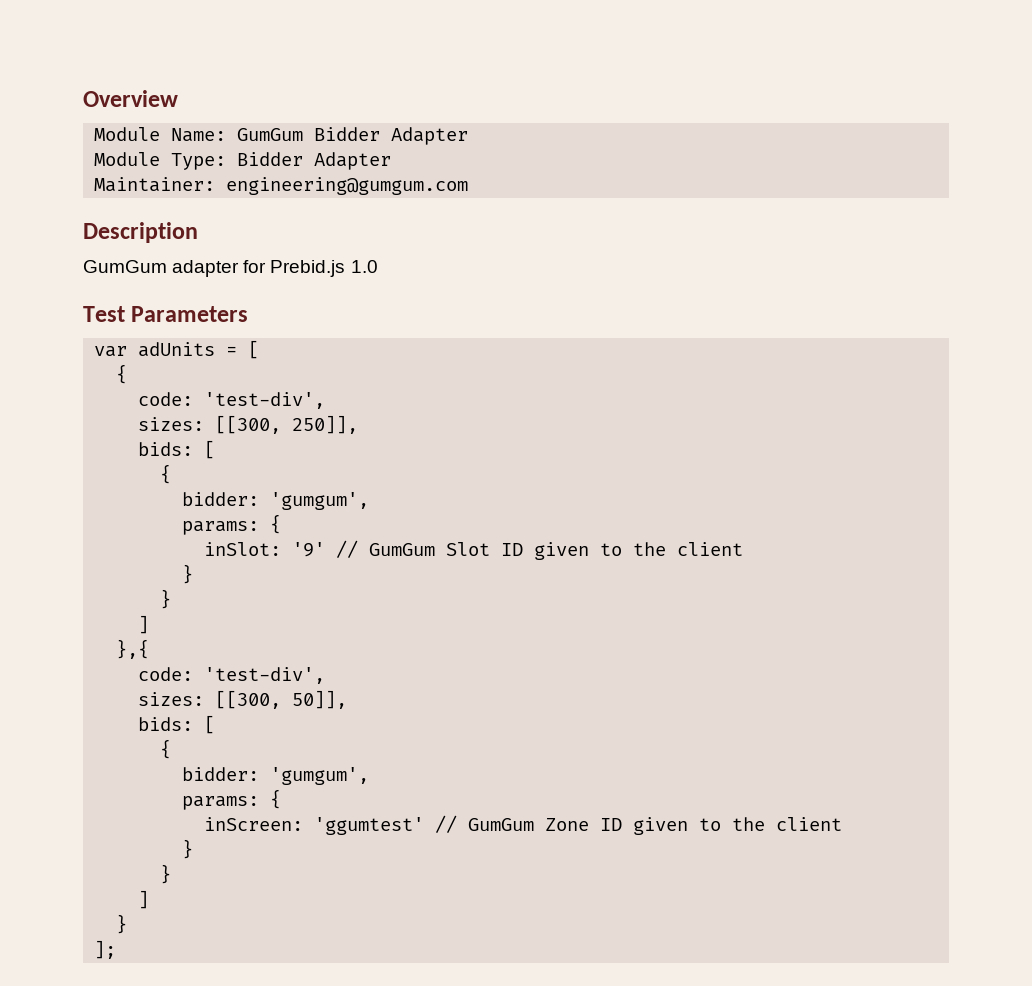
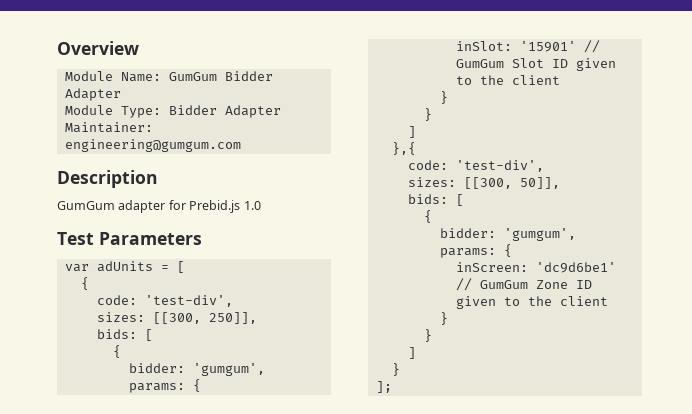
- inSlot: '9' // GumGum Slot ID given to the client
+ inSlot: '15901' // GumGum Slot ID given to the client
- inScreen: 'ggumtest' // GumGum Zone ID given to the client
+ inScreen: 'dc9d6be1' // GumGum Zone ID given to the client

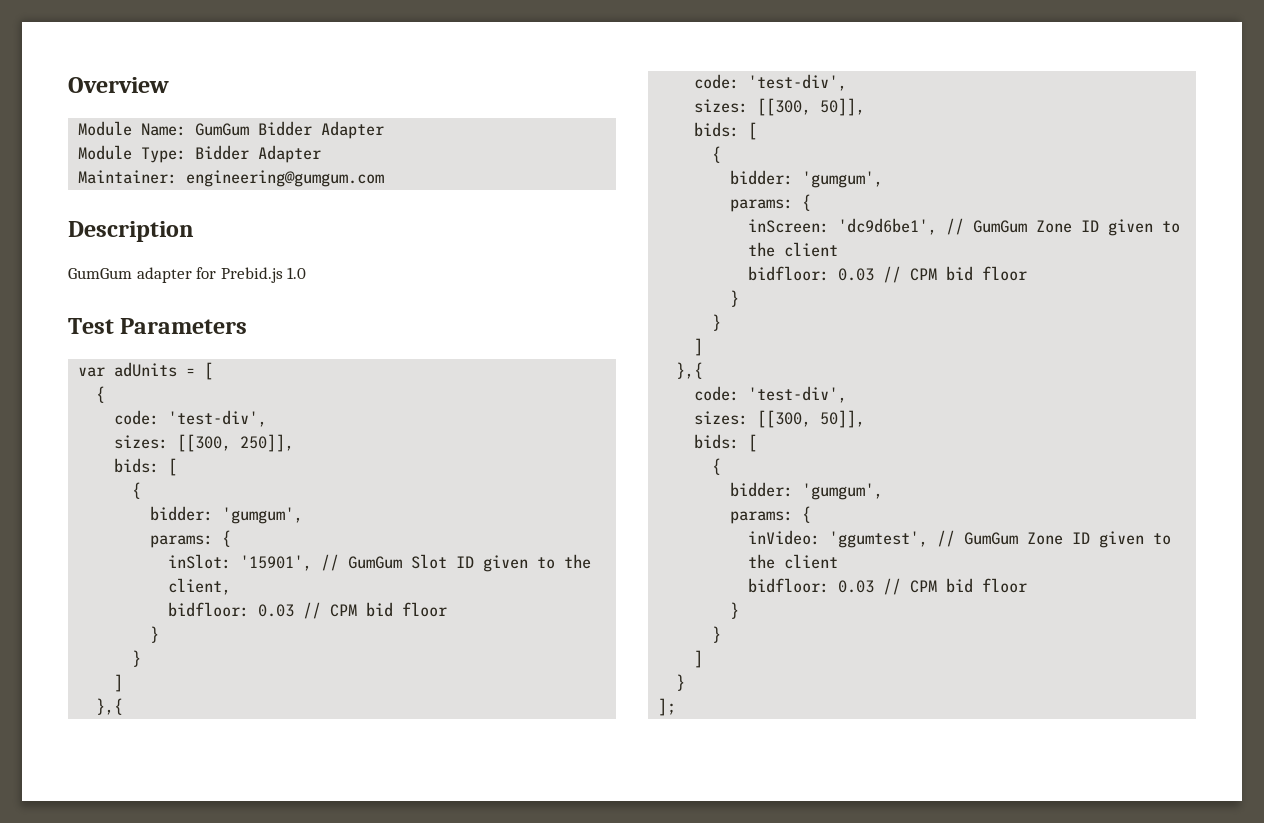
- inSlot: '15901' // GumGum Slot ID given to the client
+ inSlot: '15901', // GumGum Slot ID given to the client,
+ bidfloor: 0.03 // CPM bid floor
- inScreen: 'dc9d6be1' // GumGum Zone ID given to the client
+ inScreen: 'dc9d6be1', // GumGum Zone ID given to the client
+ bidfloor: 0.03 // CPM bid floor
+ }
+ }
+ ]
+ },{
+ code: 'test-div',
+ sizes: [[300, 50]],
+ bids: [
+ {
+ bidder: 'gumgum',
+ params: {
+ inVideo: 'ggumtest', // GumGum Zone ID given to the client
+ bidfloor: 0.03 // CPM bid floor

